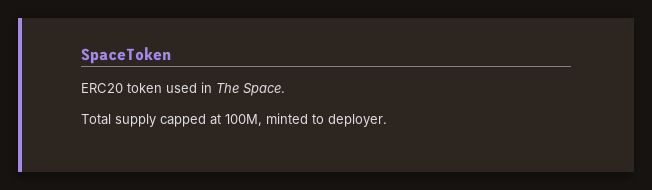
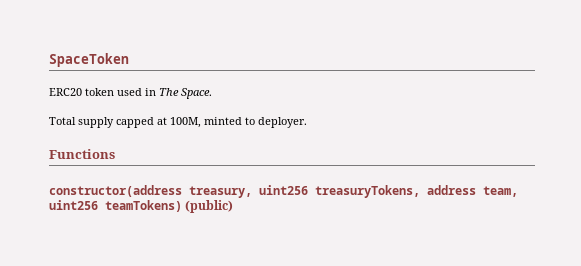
+ Functions
+ constructor(address treasury, uint256 treasuryTokens, address team, uint256 teamTokens) (public)

